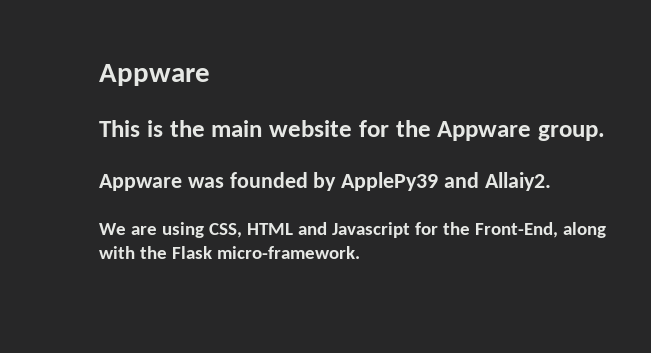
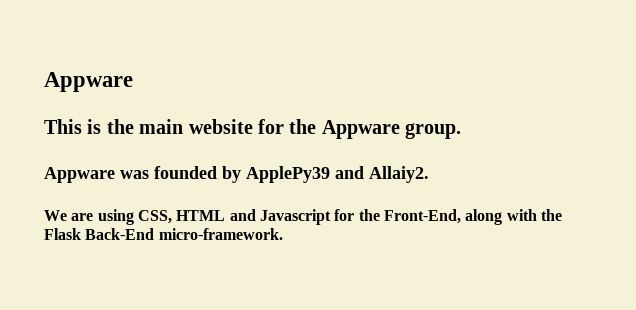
- We are using CSS, HTML and Javascript for the Front-End, along with the Flask micro-framework.
+ We are using CSS, HTML and Javascript for the Front-End, along with the Flask Back-End micro-framework.

